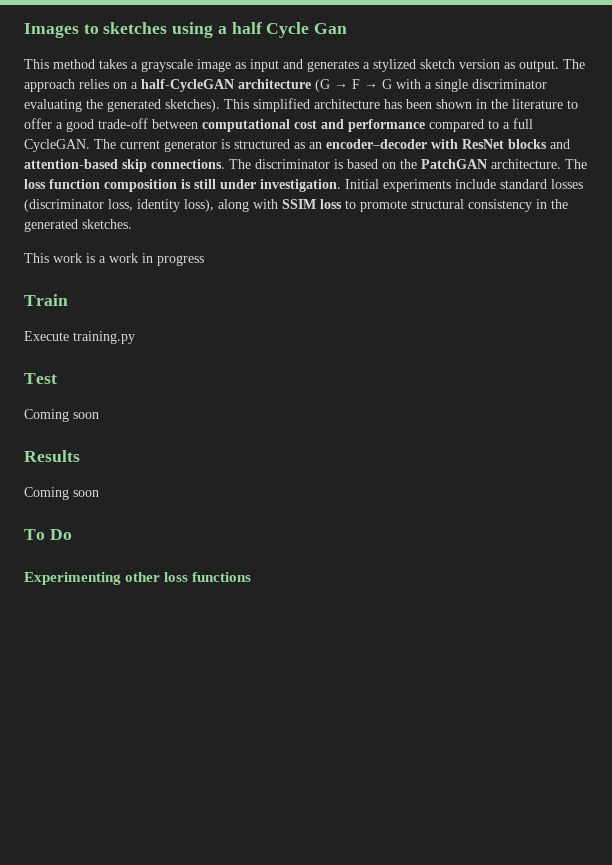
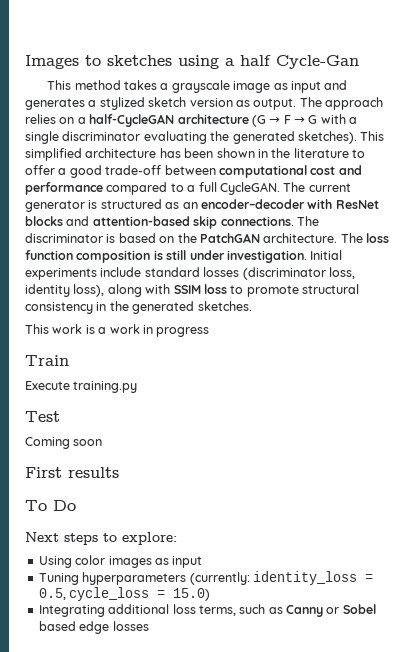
- Images to sketches using a half Cycle Gan
+ Images to sketches using a half Cycle-Gan
- Results
- Coming soon
+ First results
- Experimenting other loss functions
+ Next steps to explore:
+ Using color images as input
+ Tuning hyperparameters (currently: identity_loss = 0.5, cycle_loss = 15.0)
+ Integrating additional loss terms, such as Canny or Sobel based edge losses

